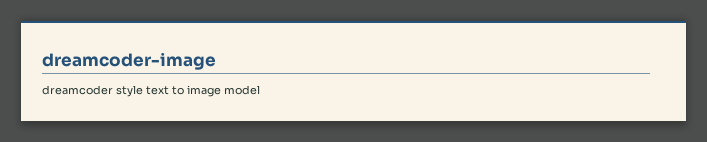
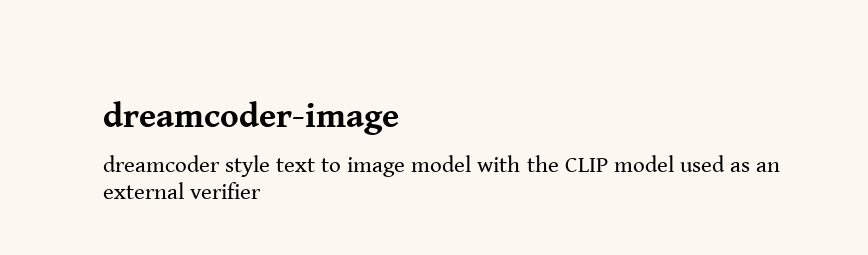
- dreamcoder style text to image model
+ dreamcoder style text to image model with the CLIP model used as an external verifier

